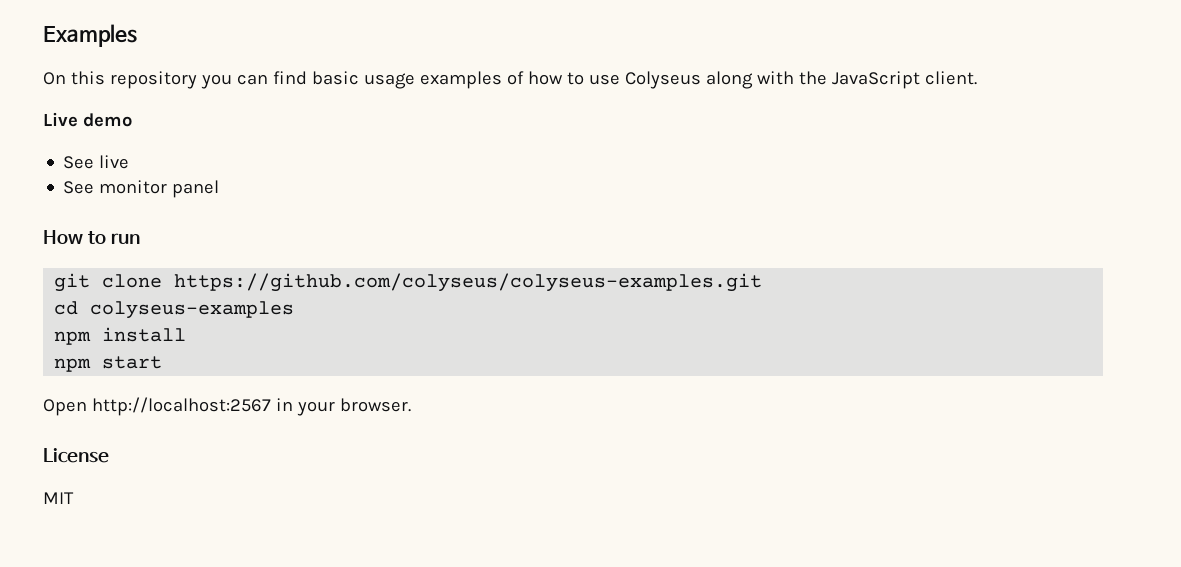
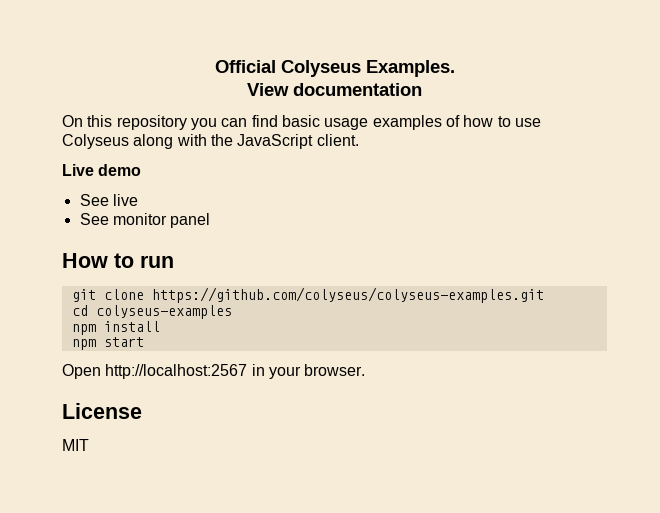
- Examples
+ Official Colyseus Examples.
+ View documentation

